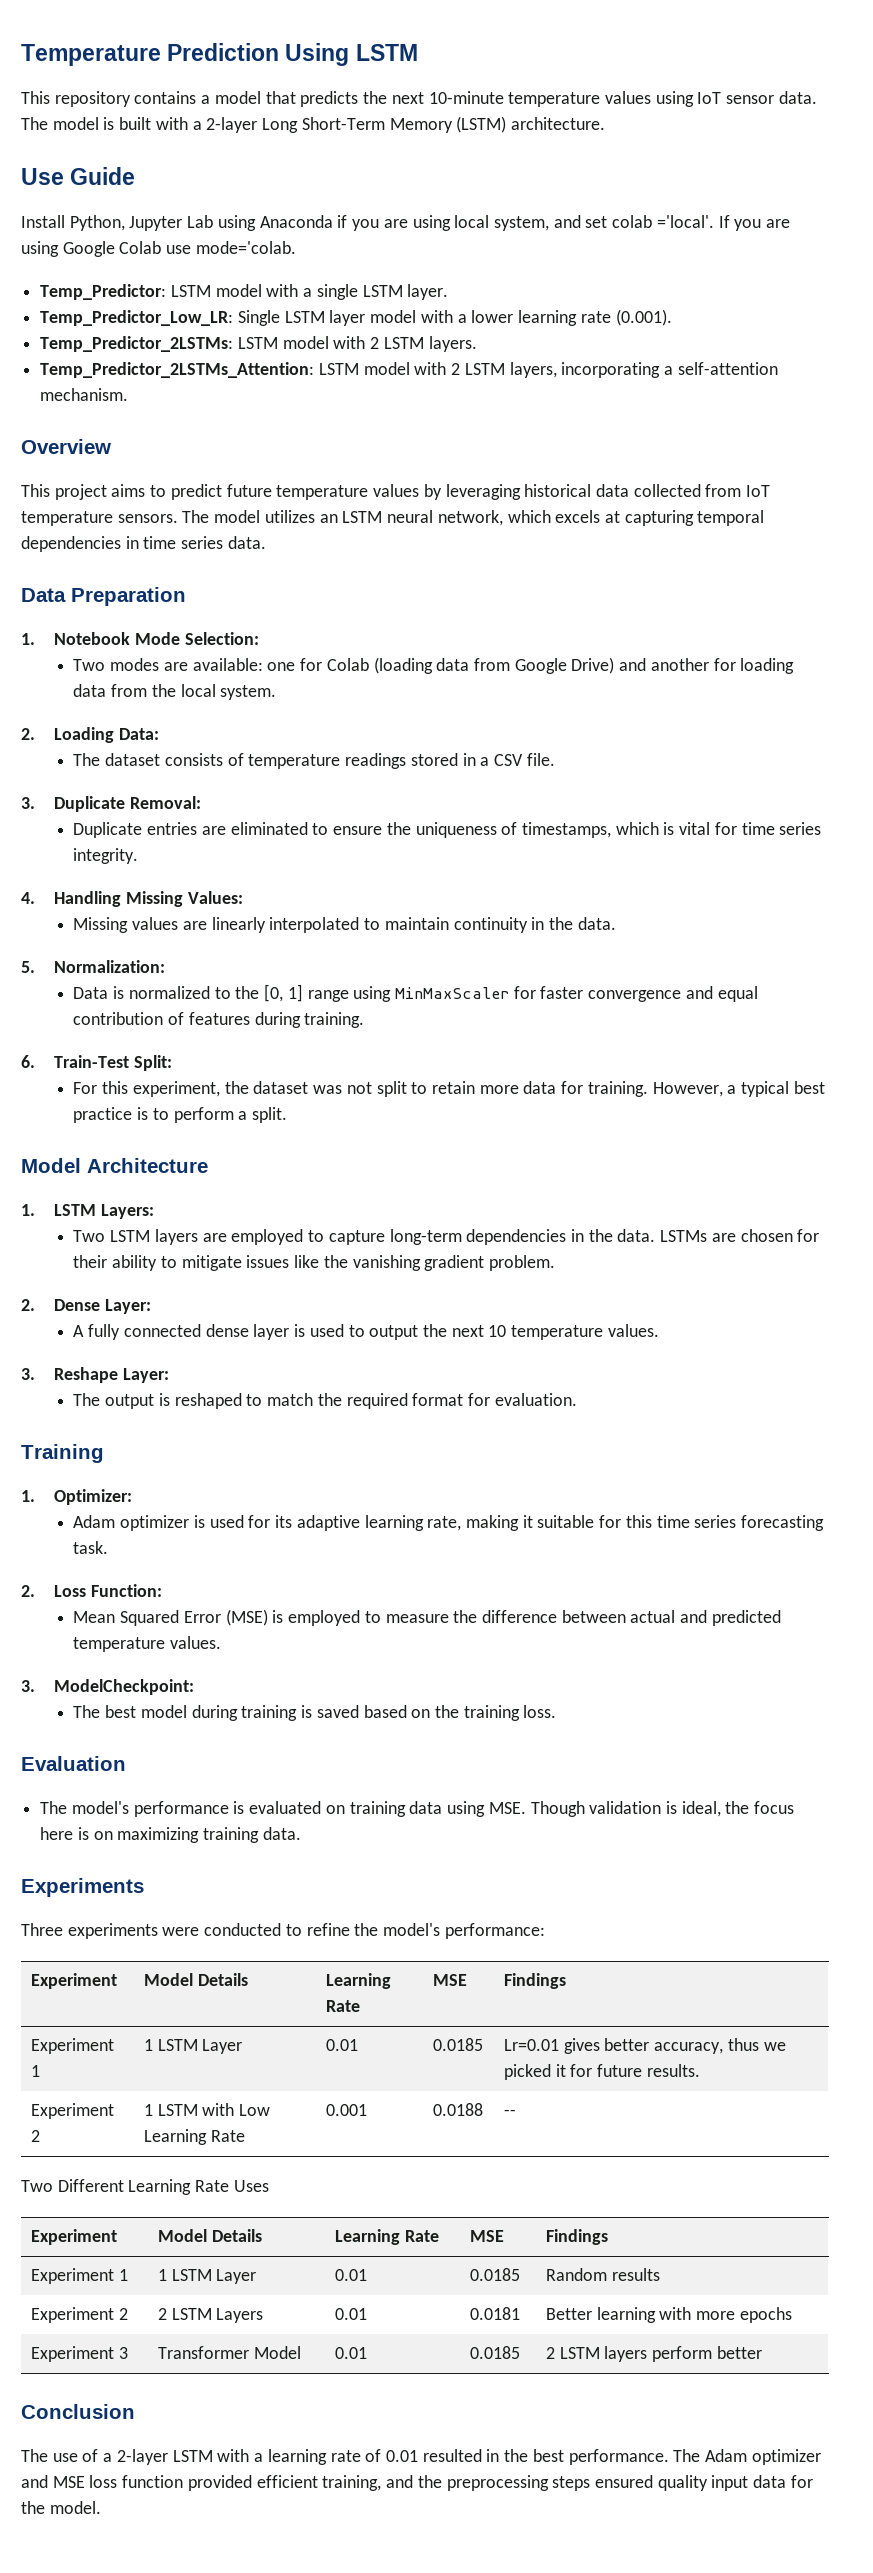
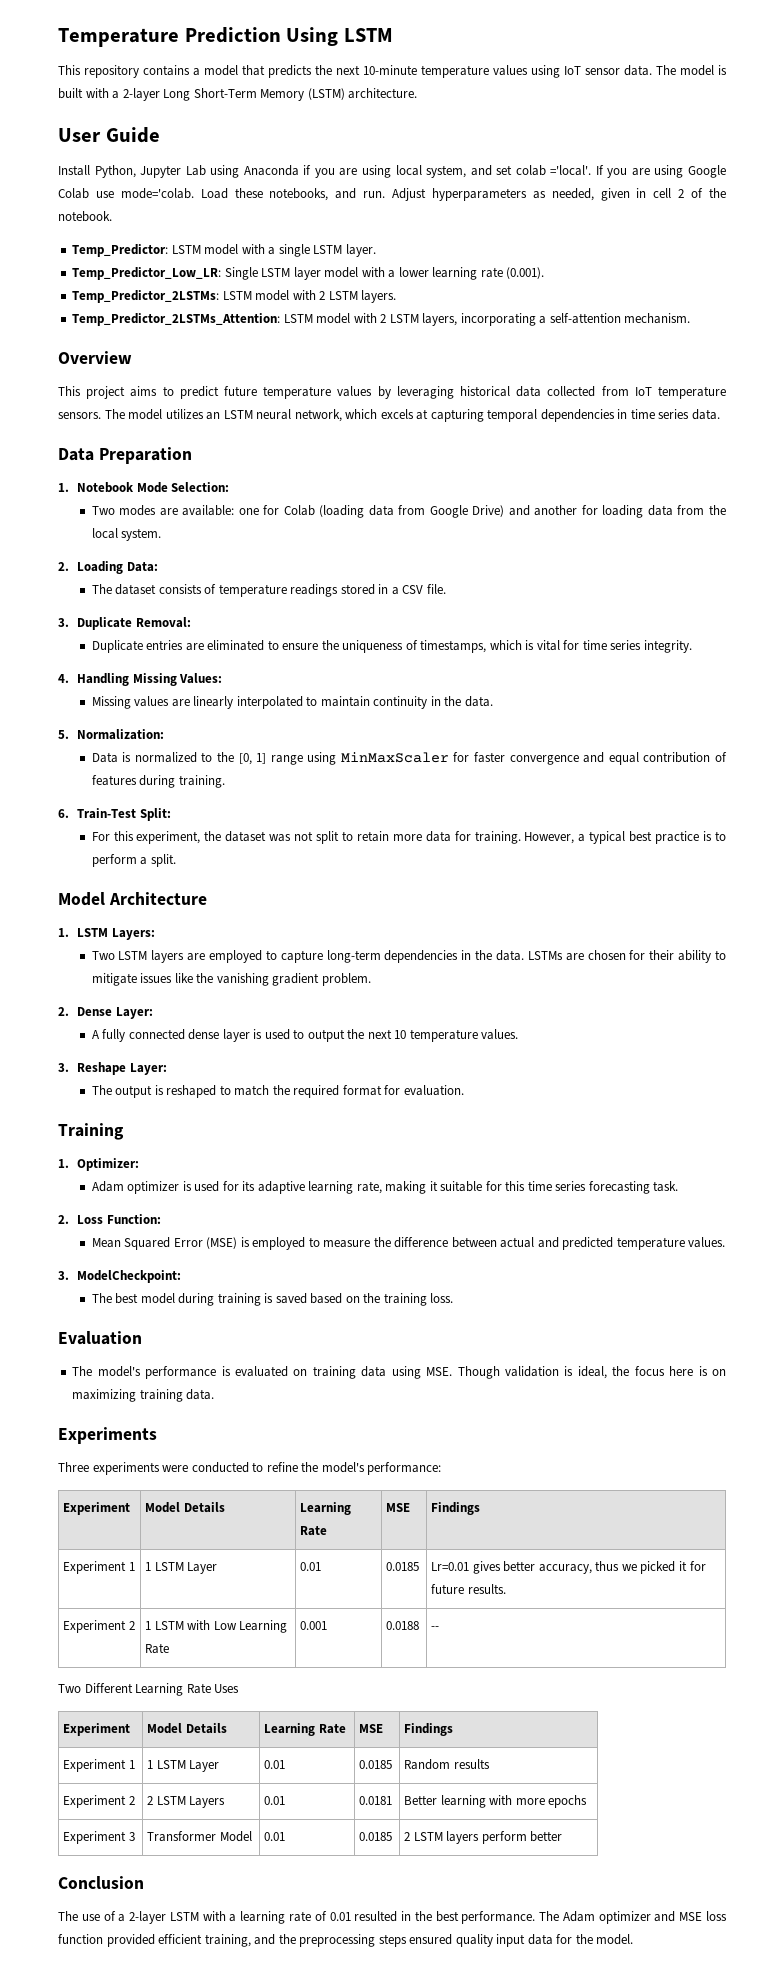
- Use Guide
+ User Guide
+ Load these notebooks, and run. Adjust hyperparameters as needed, given in cell 2 of the notebook.

